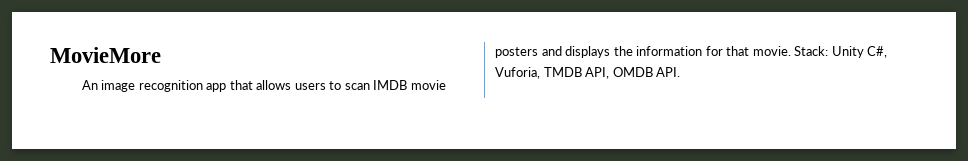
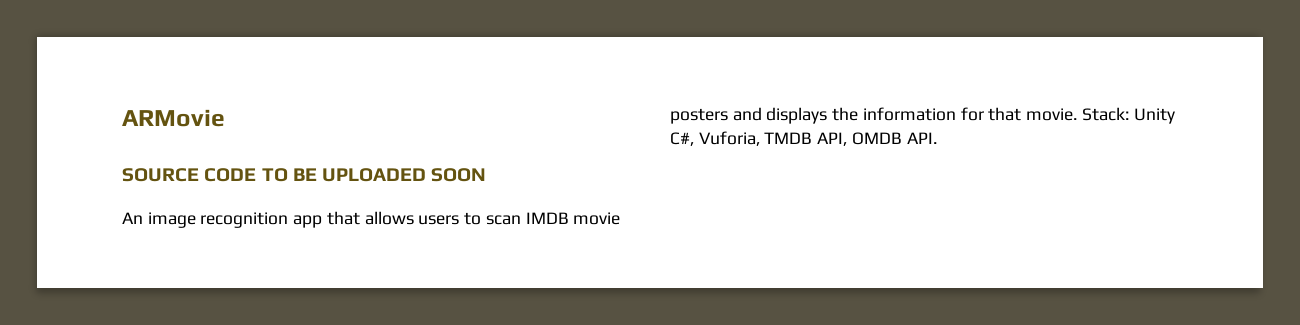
- MovieMore
+ ARMovie
+ SOURCE CODE TO BE UPLOADED SOON

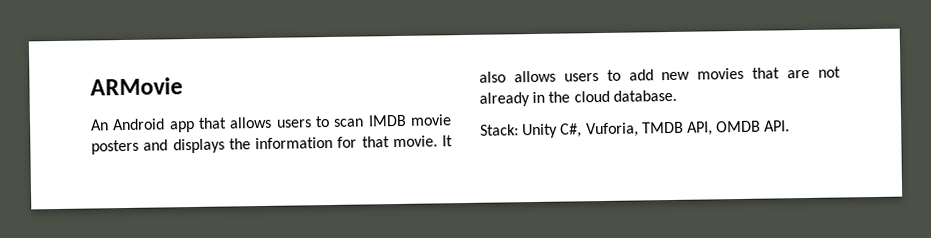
- SOURCE CODE TO BE UPLOADED SOON
- An image recognition app that allows users to scan IMDB movie posters and displays the information for that movie. Stack: Unity C#, Vuforia, TMDB API, OMDB API.
+ An Android app that allows users to scan IMDB movie posters and displays the information for that movie. It also allows users to add new movies that are not already in the cloud database.
+ Stack: Unity C#, Vuforia, TMDB API, OMDB API.

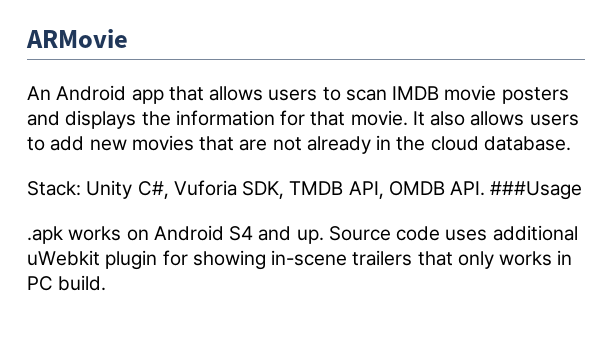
- Stack: Unity C#, Vuforia, TMDB API, OMDB API.
+ Stack: Unity C#, Vuforia SDK, TMDB API, OMDB API. ###Usage
+ .apk works on Android S4 and up. Source code uses additional uWebkit plugin for showing in-scene trailers that only works in PC build.

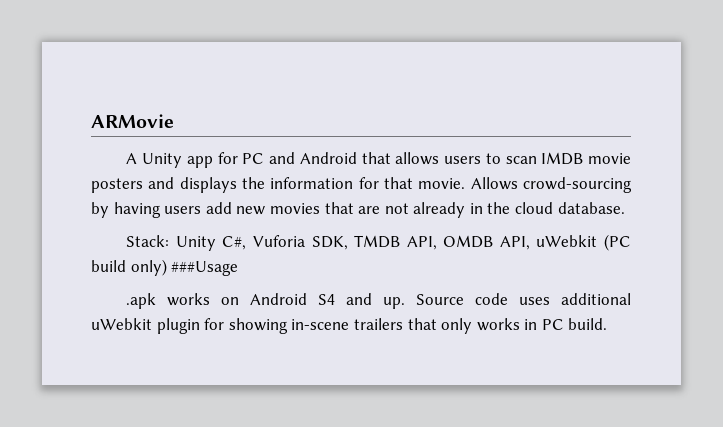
- An Android app that allows users to scan IMDB movie posters and displays the information for that movie.
+ A Unity app for PC and Android that allows users to scan IMDB movie posters and displays the information for that movie.
- It also allows users to add new movies that are not already in the cloud database.
+ Allows crowd-sourcing by having users add new movies that are not already in the cloud database.
- Stack: Unity C#, Vuforia SDK, TMDB API, OMDB API. ###Usage
+ Stack: Unity C#, Vuforia SDK, TMDB API, OMDB API, uWebkit (PC build only) ###Usage

